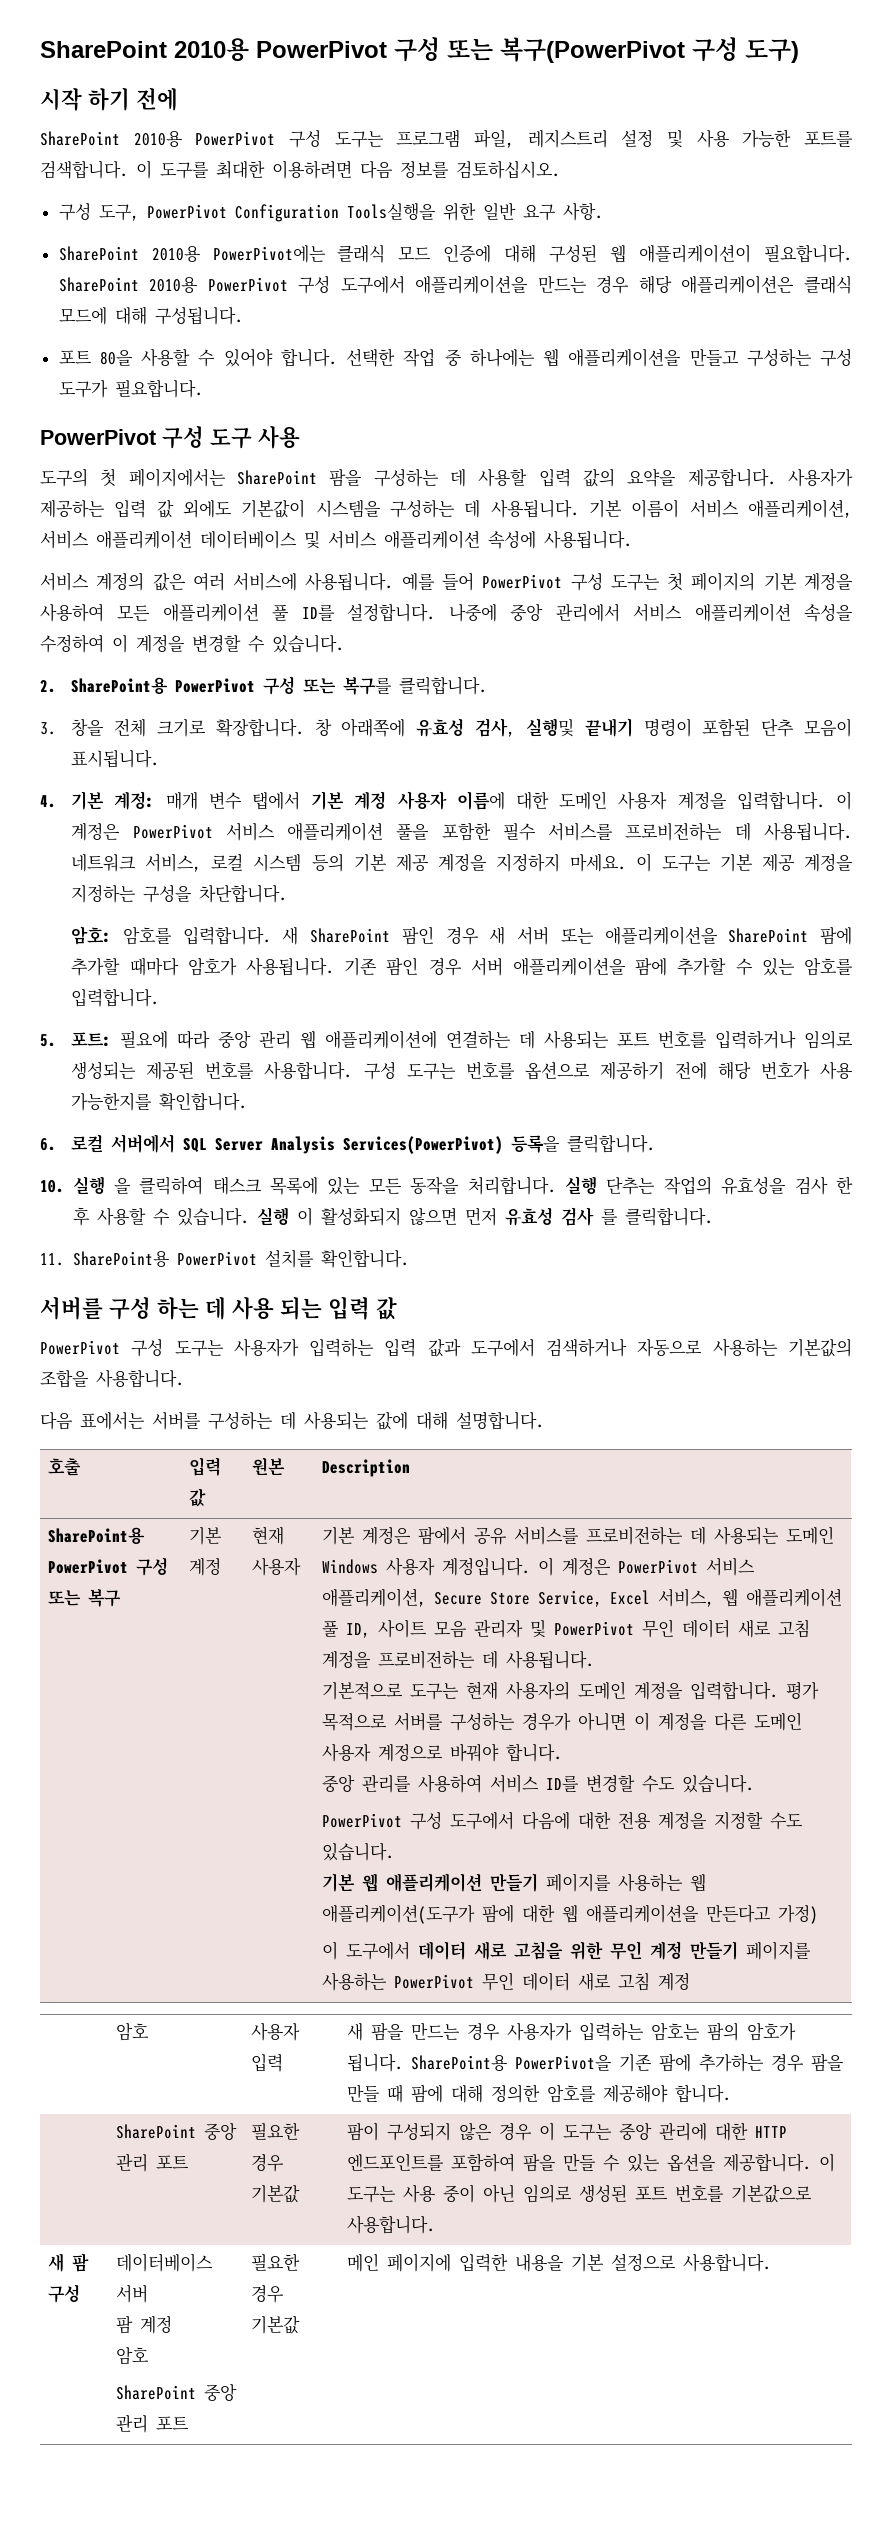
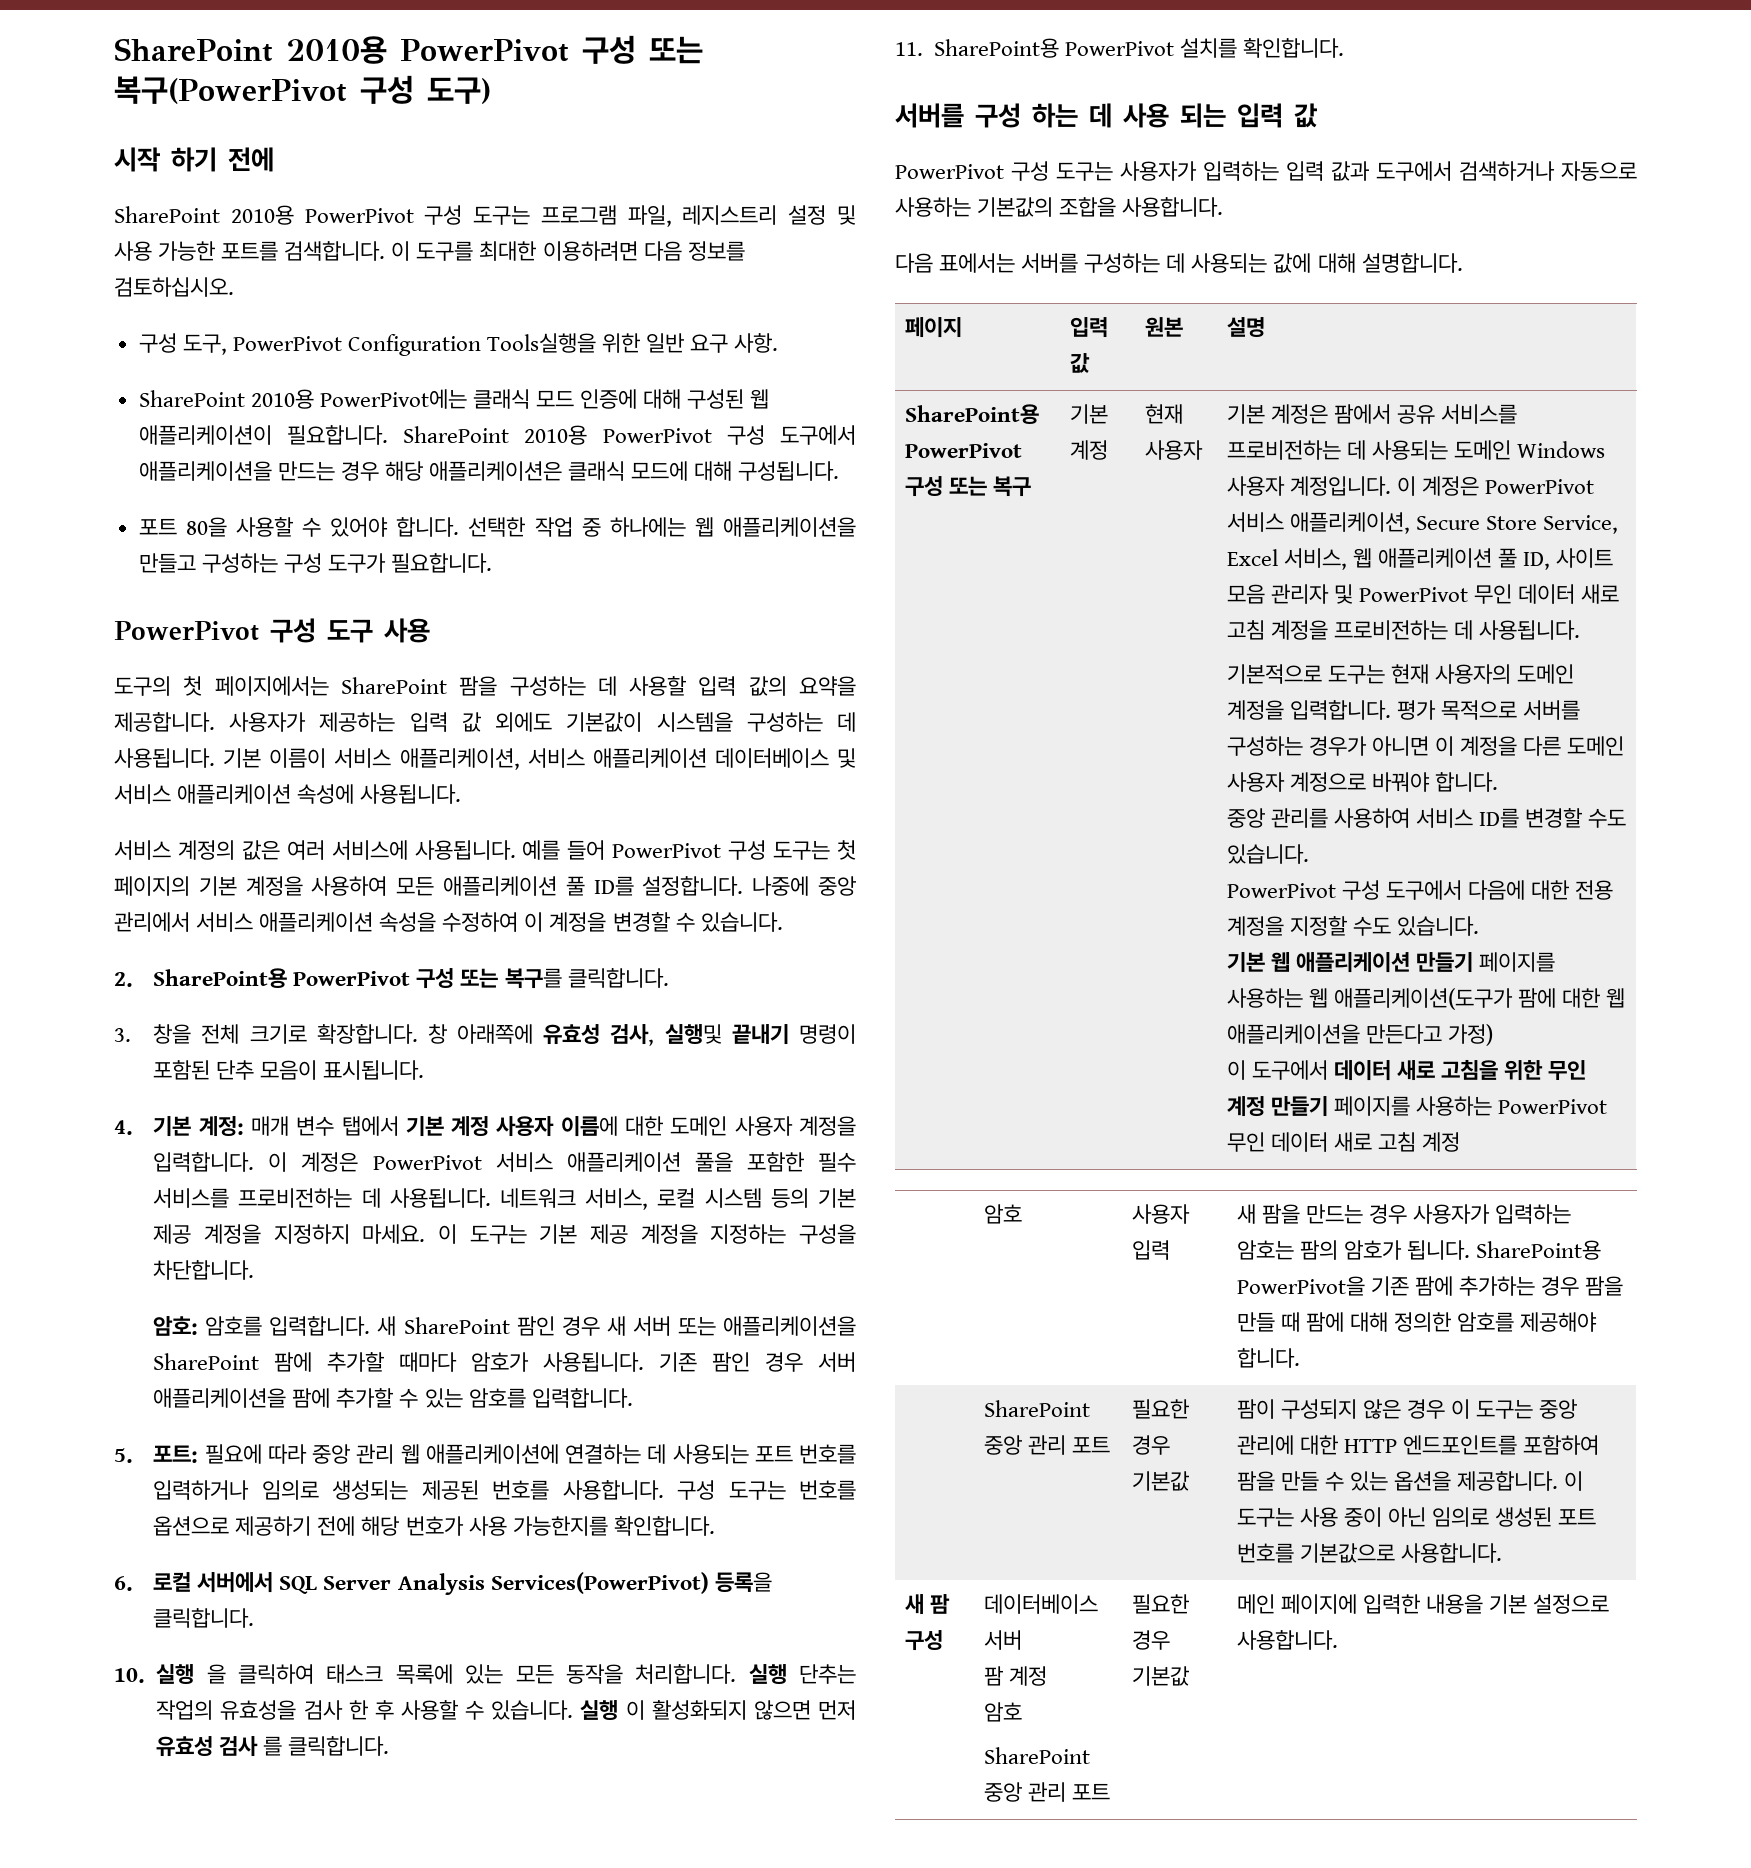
- 호출 | 입력 값 | 원본 | Description
+ 페이지 | 입력 값 | 원본 | 설명

